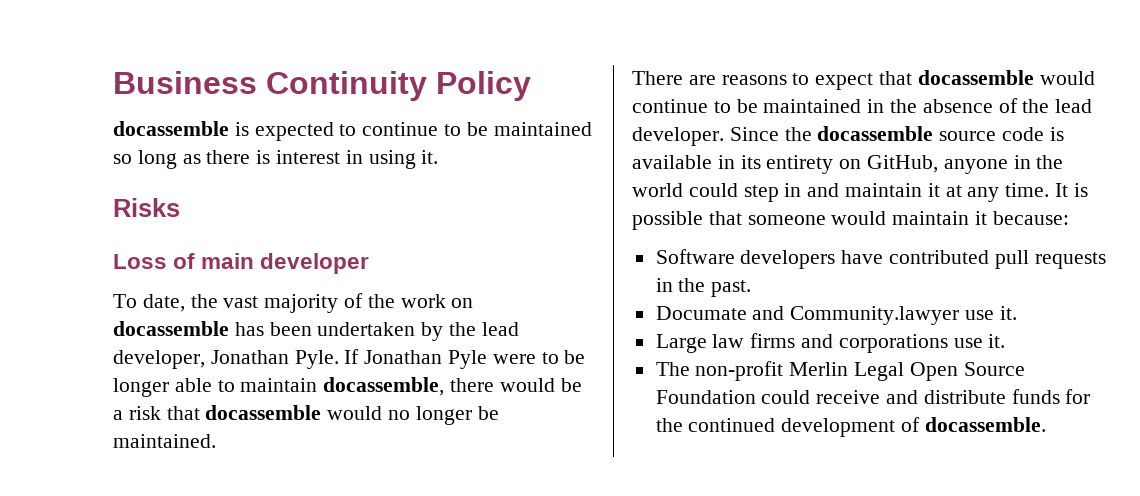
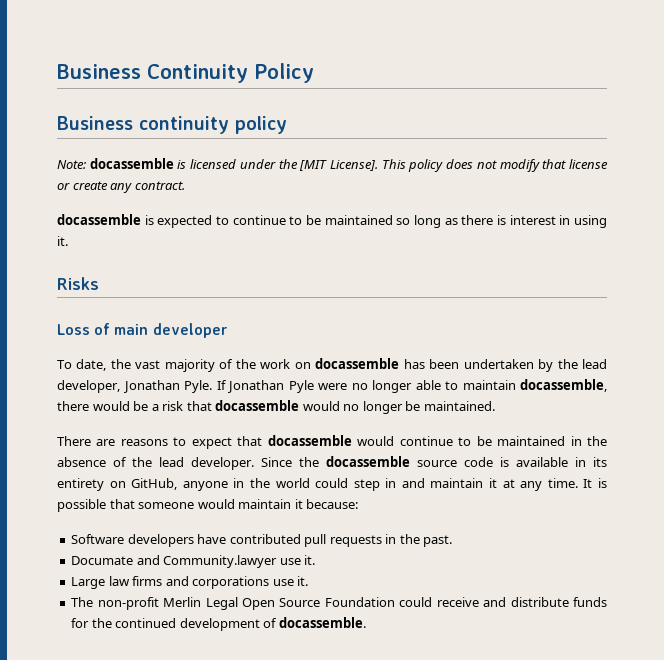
+ Business continuity policy
+ Note: docassemble is licensed under the [MIT License]. This policy does not modify that license or create any contract.
- If Jonathan Pyle were to be longer able to maintain docassemble, there would be a risk that docassemble would no longer be maintained.
+ If Jonathan Pyle were no longer able to maintain docassemble, there would be a risk that docassemble would no longer be maintained.

